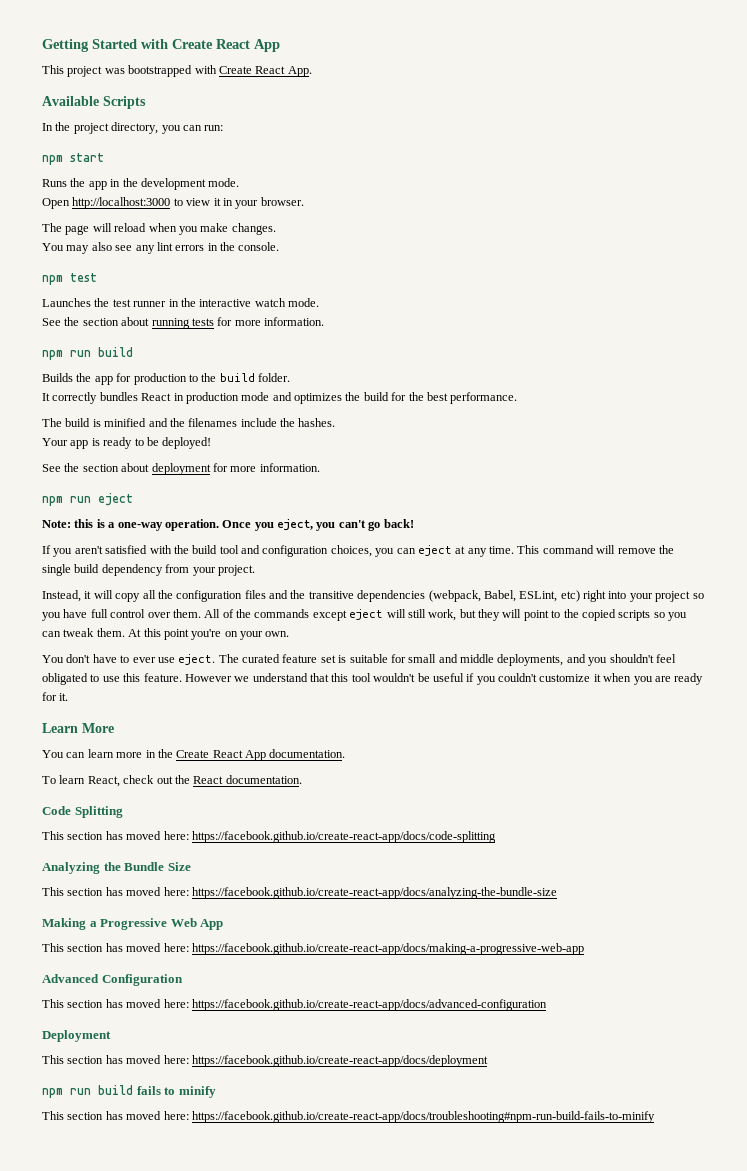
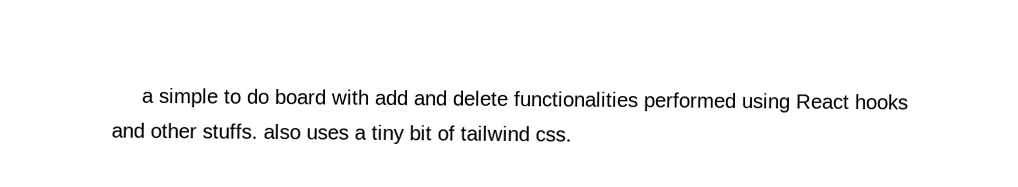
- Getting Started with Create React App
- This project was bootstrapped with Create React App.
- Available Scripts
- In the project directory, you can run:
- npm start
- Runs the app in the development mode.
- Open http://localhost:3000 to view it in your browser.
- The page will reload when you make changes.
- You may also see any lint errors in the console.
- npm test
- Launches the test runner in the interactive watch mode.
- See the section about running tests for more information.
- npm run build
- Builds the app for production to the build folder.
- It correctly bundles React in production mode and optimizes the build for the best performance.
- The build is minified and the filenames include the hashes.
- Your app is ready to be deployed!
- See the section about deployment for more information.
- npm run eject
- Note: this is a one-way operation. Once you eject, you can't go back!
- If you aren't satisfied with the build tool and configuration choices, you can eject at any time. This command will remove the single build dependency from your project.
- Instead, it will copy all the configuration files and the transitive dependencies (webpack, Babel, ESLint, etc) right into your project so you have full control over them. All of the commands except eject will still work, but they will point to the copied scripts so you can tweak them. At this point you're on your own.
- You don't have to ever use eject. The curated feature set is suitable for small and middle deployments, and you shouldn't feel obligated to use this feature. However we understand that this tool wouldn't be useful if you couldn't customize it when you are ready for it.
- Learn More
- You can learn more in the Create React App documentation.
- To learn React, check out the React documentation.
- Code Splitting
- This section has moved here: https://facebook.github.io/create-react-app/docs/code-splitting
- Analyzing the Bundle Size
- This section has moved here: https://facebook.github.io/create-react-app/docs/analyzing-the-bundle-size
- Making a Progressive Web App
- This section has moved here: https://facebook.github.io/create-react-app/docs/making-a-progressive-web-app
- Advanced Configuration
- This section has moved here: https://facebook.github.io/create-react-app/docs/advanced-configuration
- Deployment
- This section has moved here: https://facebook.github.io/create-react-app/docs/deployment
- npm run build fails to minify
- This section has moved here: https://facebook.github.io/create-react-app/docs/troubleshooting#npm-run-build-fails-to-minify
+ a simple to do board with add and delete functionalities performed using React hooks and other stuffs. also uses a tiny bit of tailwind css.

